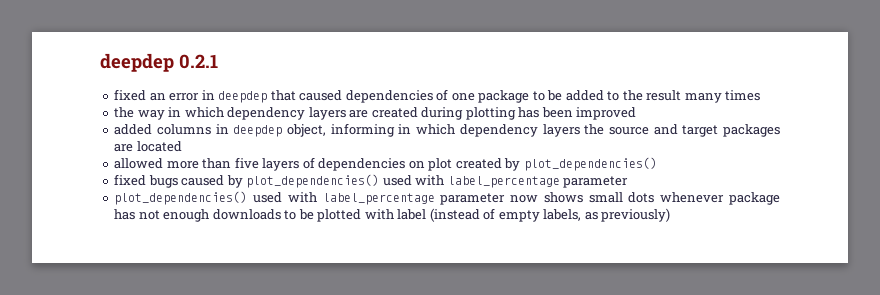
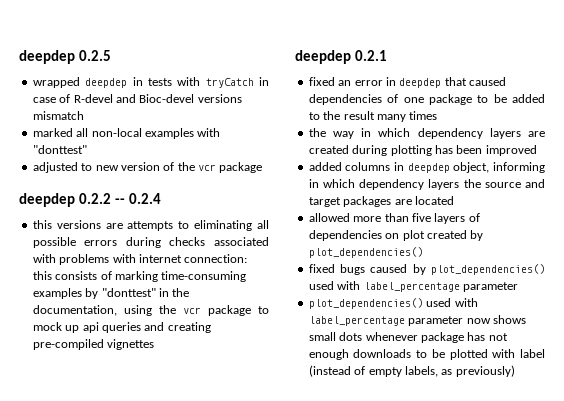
+ deepdep 0.2.5
+ wrapped deepdep in tests with tryCatch in case of R-devel and Bioc-devel versions mismatch
+ marked all non-local examples with "donttest"
+ adjusted to new version of the vcr package
+ deepdep 0.2.2 -- 0.2.4
+ this versions are attempts to eliminating all possible errors during checks associated with problems with internet connection: this consists of marking time-consuming examples by "donttest" in the documentation, using the vcr package to mock up api queries and creating pre-compiled vignettes

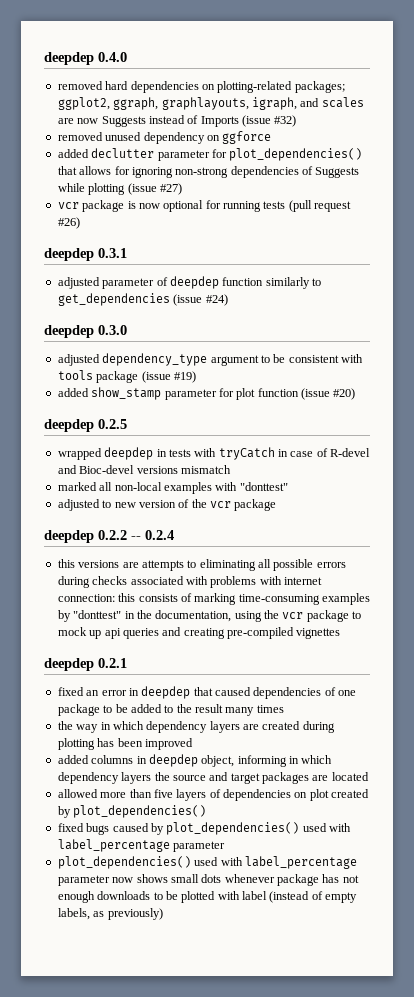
+ deepdep 0.4.0
+ removed hard dependencies on plotting-related packages; ggplot2, ggraph, graphlayouts, igraph, and scales are now Suggests instead of Imports (issue #32)
+ removed unused dependency on ggforce
+ added declutter parameter for plot_dependencies() that allows for ignoring non-strong dependencies of Suggests while plotting (issue #27)
+ vcr package is now optional for running tests (pull request #26)
+ deepdep 0.3.1
+ adjusted parameter of deepdep function similarly to get_dependencies (issue #24)
+ deepdep 0.3.0
+ adjusted dependency_type argument to be consistent with tools package (issue #19)
+ added show_stamp parameter for plot function (issue #20)

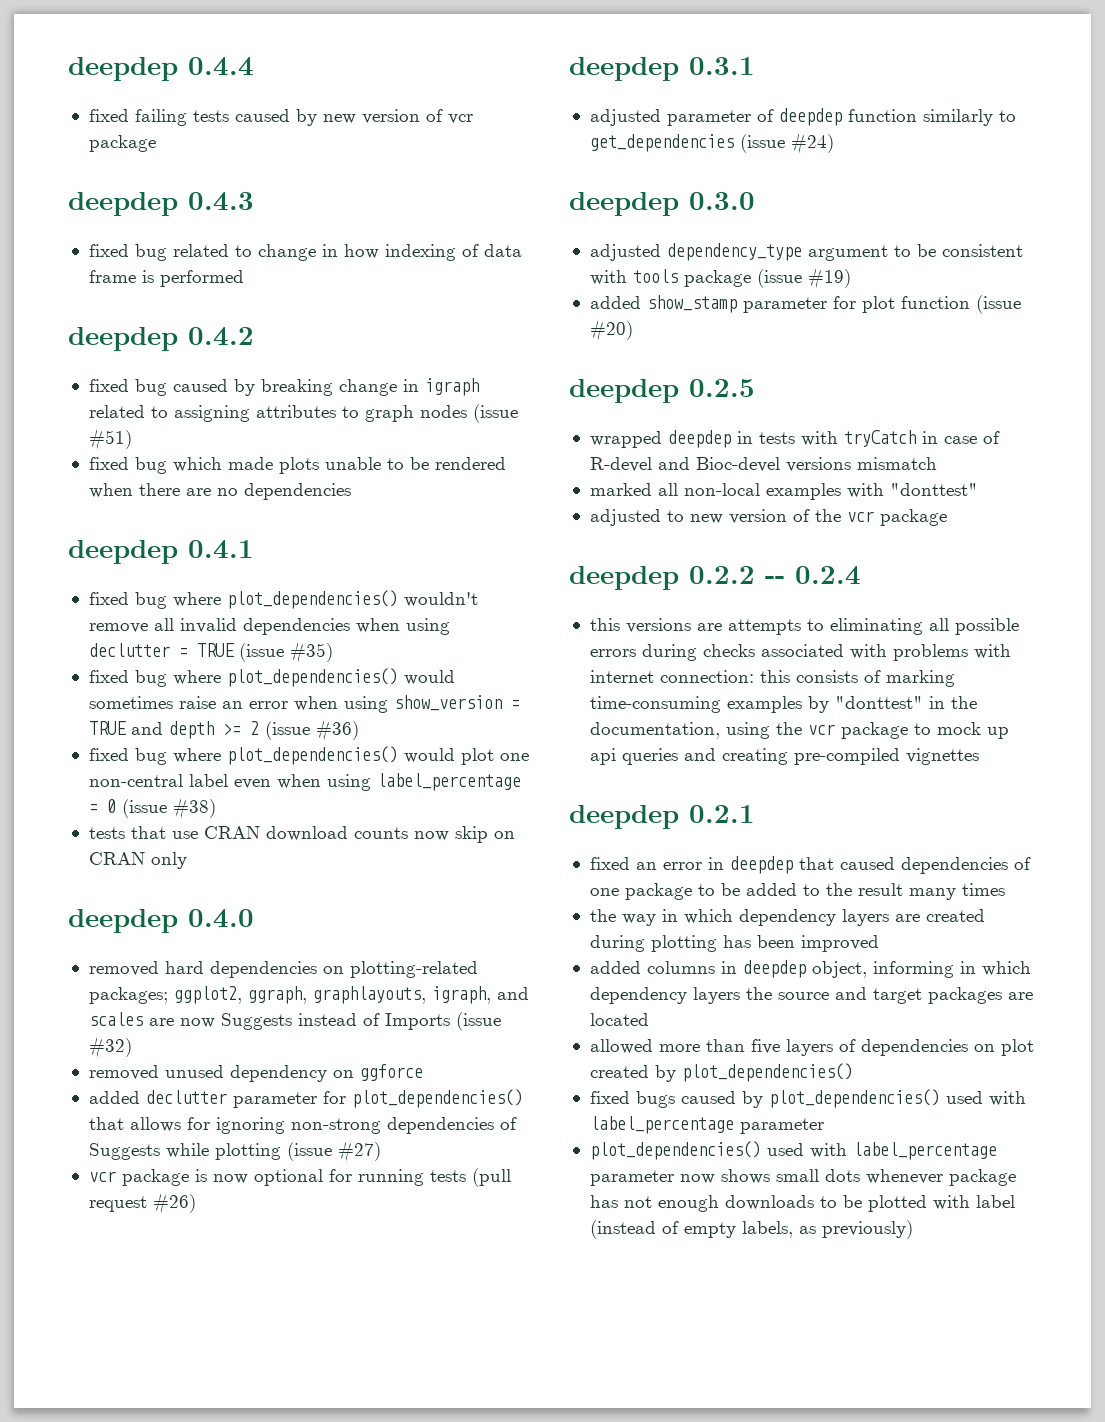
+ deepdep 0.4.4
+ fixed failing tests caused by new version of vcr package
+ deepdep 0.4.3
+ fixed bug related to change in how indexing of data frame is performed
+ deepdep 0.4.2
+ fixed bug caused by breaking change in igraph related to assigning attributes to graph nodes (issue #51)
+ fixed bug which made plots unable to be rendered when there are no dependencies
+ deepdep 0.4.1
+ fixed bug where plot_dependencies() wouldn't remove all invalid dependencies when using declutter = TRUE (issue #35)
+ fixed bug where plot_dependencies() would sometimes raise an error when using show_version = TRUE and depth >= 2 (issue #36)
+ fixed bug where plot_dependencies() would plot one non-central label even when using label_percentage = 0 (issue #38)
+ tests that use CRAN download counts now skip on CRAN only

